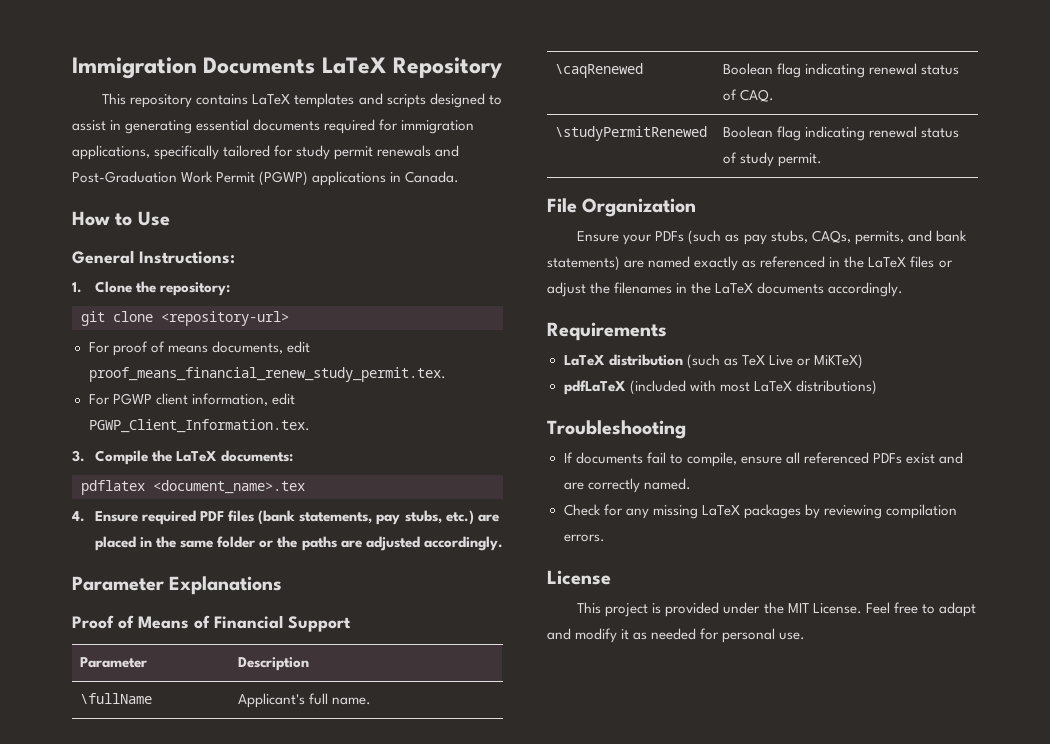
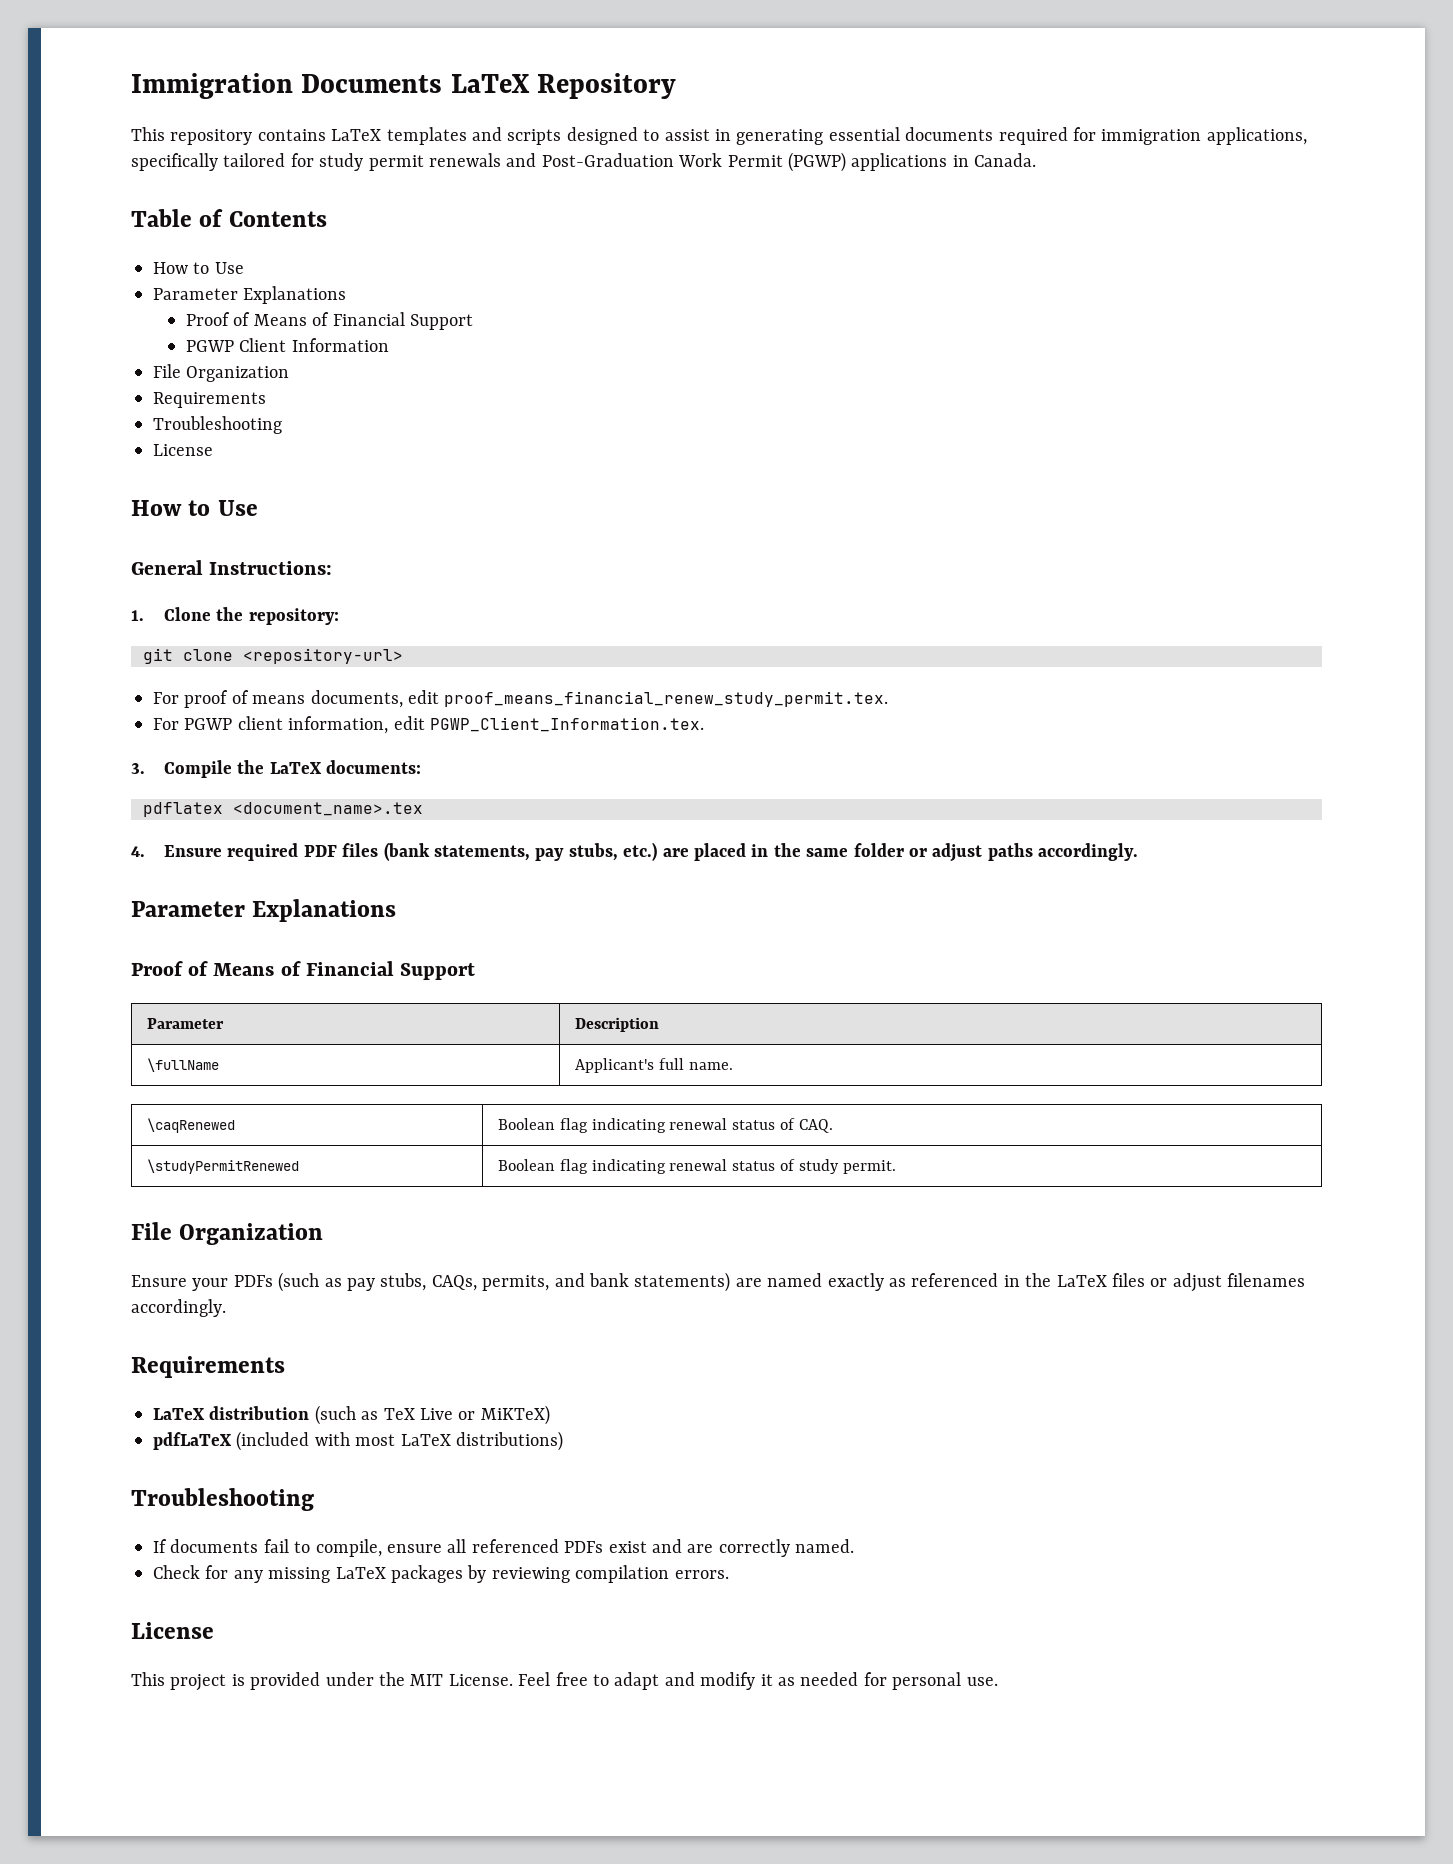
+ Table of Contents
+ How to Use
+ Parameter Explanations
+ Proof of Means of Financial Support
+ PGWP Client Information
+ File Organization
+ Requirements
+ Troubleshooting
+ License
- 4. Ensure required PDF files (bank statements, pay stubs, etc.) are placed in the same folder or the paths are adjusted accordingly.
+ 4. Ensure required PDF files (bank statements, pay stubs, etc.) are placed in the same folder or adjust paths accordingly.
- Ensure your PDFs (such as pay stubs, CAQs, permits, and bank statements) are named exactly as referenced in the LaTeX files or adjust the filenames in the LaTeX documents accordingly.
+ Ensure your PDFs (such as pay stubs, CAQs, permits, and bank statements) are named exactly as referenced in the LaTeX files or adjust filenames accordingly.

